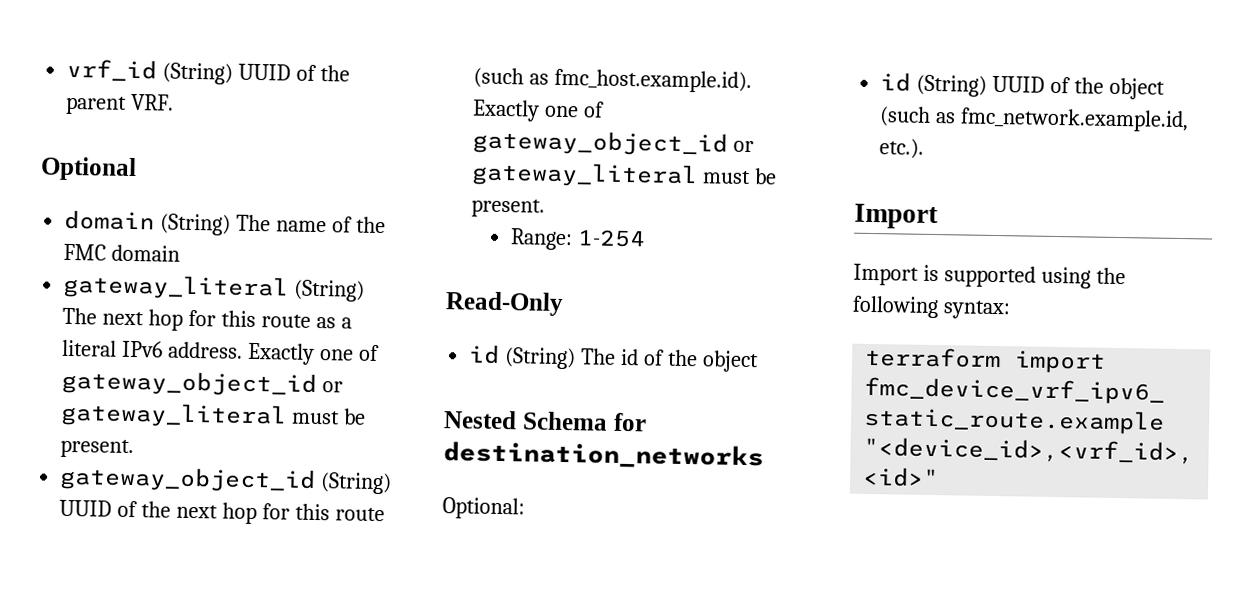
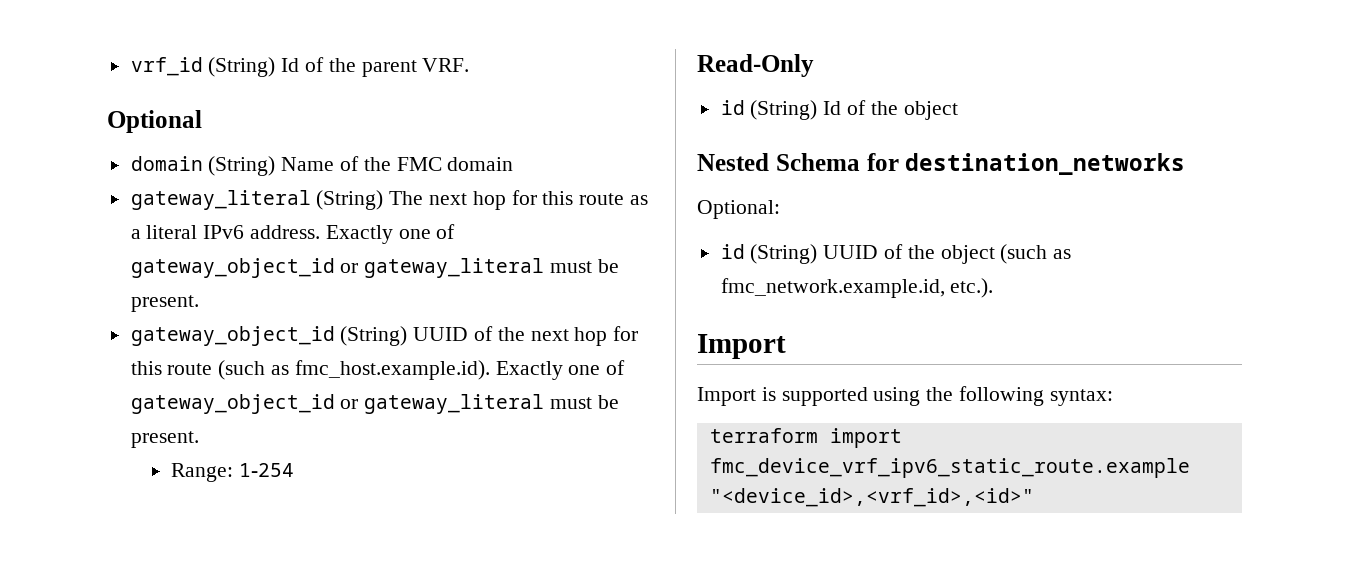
- vrf_id (String) UUID of the parent VRF.
+ vrf_id (String) Id of the parent VRF.
- domain (String) The name of the FMC domain
+ domain (String) Name of the FMC domain
- id (String) The id of the object
+ id (String) Id of the object

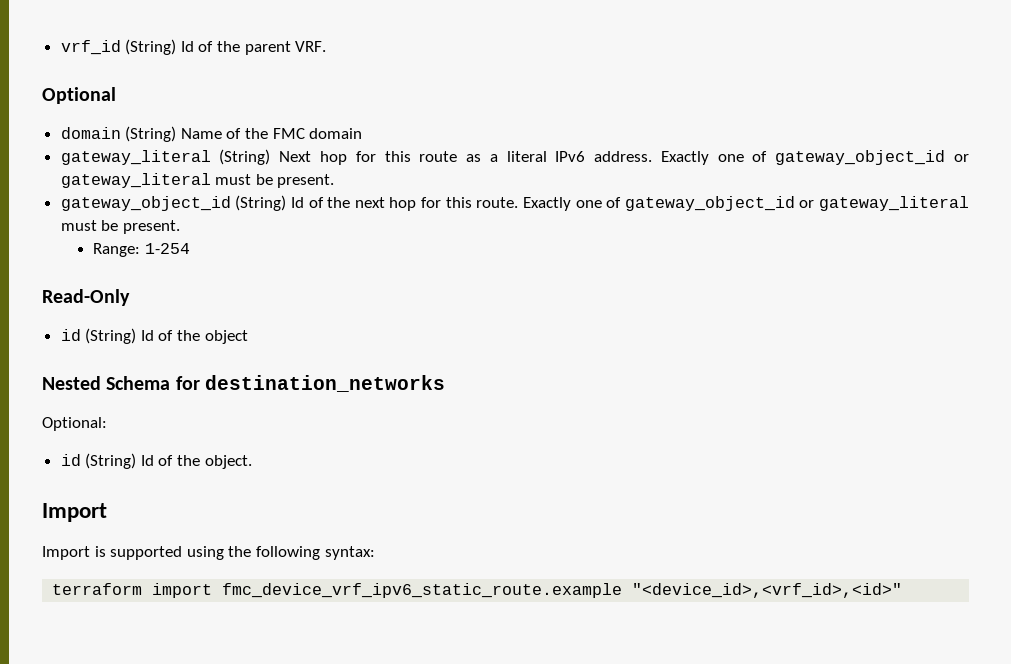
- gateway_literal (String) The next hop for this route as a literal IPv6 address.
+ gateway_literal (String) Next hop for this route as a literal IPv6 address.
- gateway_object_id (String) UUID of the next hop for this route (such as fmc_host.example.id). Exactly one of gateway_object_id or gateway_literal must be present.
+ gateway_object_id (String) Id of the next hop for this route. Exactly one of gateway_object_id or gateway_literal must be present.
- id (String) UUID of the object (such as fmc_network.example.id, etc.).
+ id (String) Id of the object.

